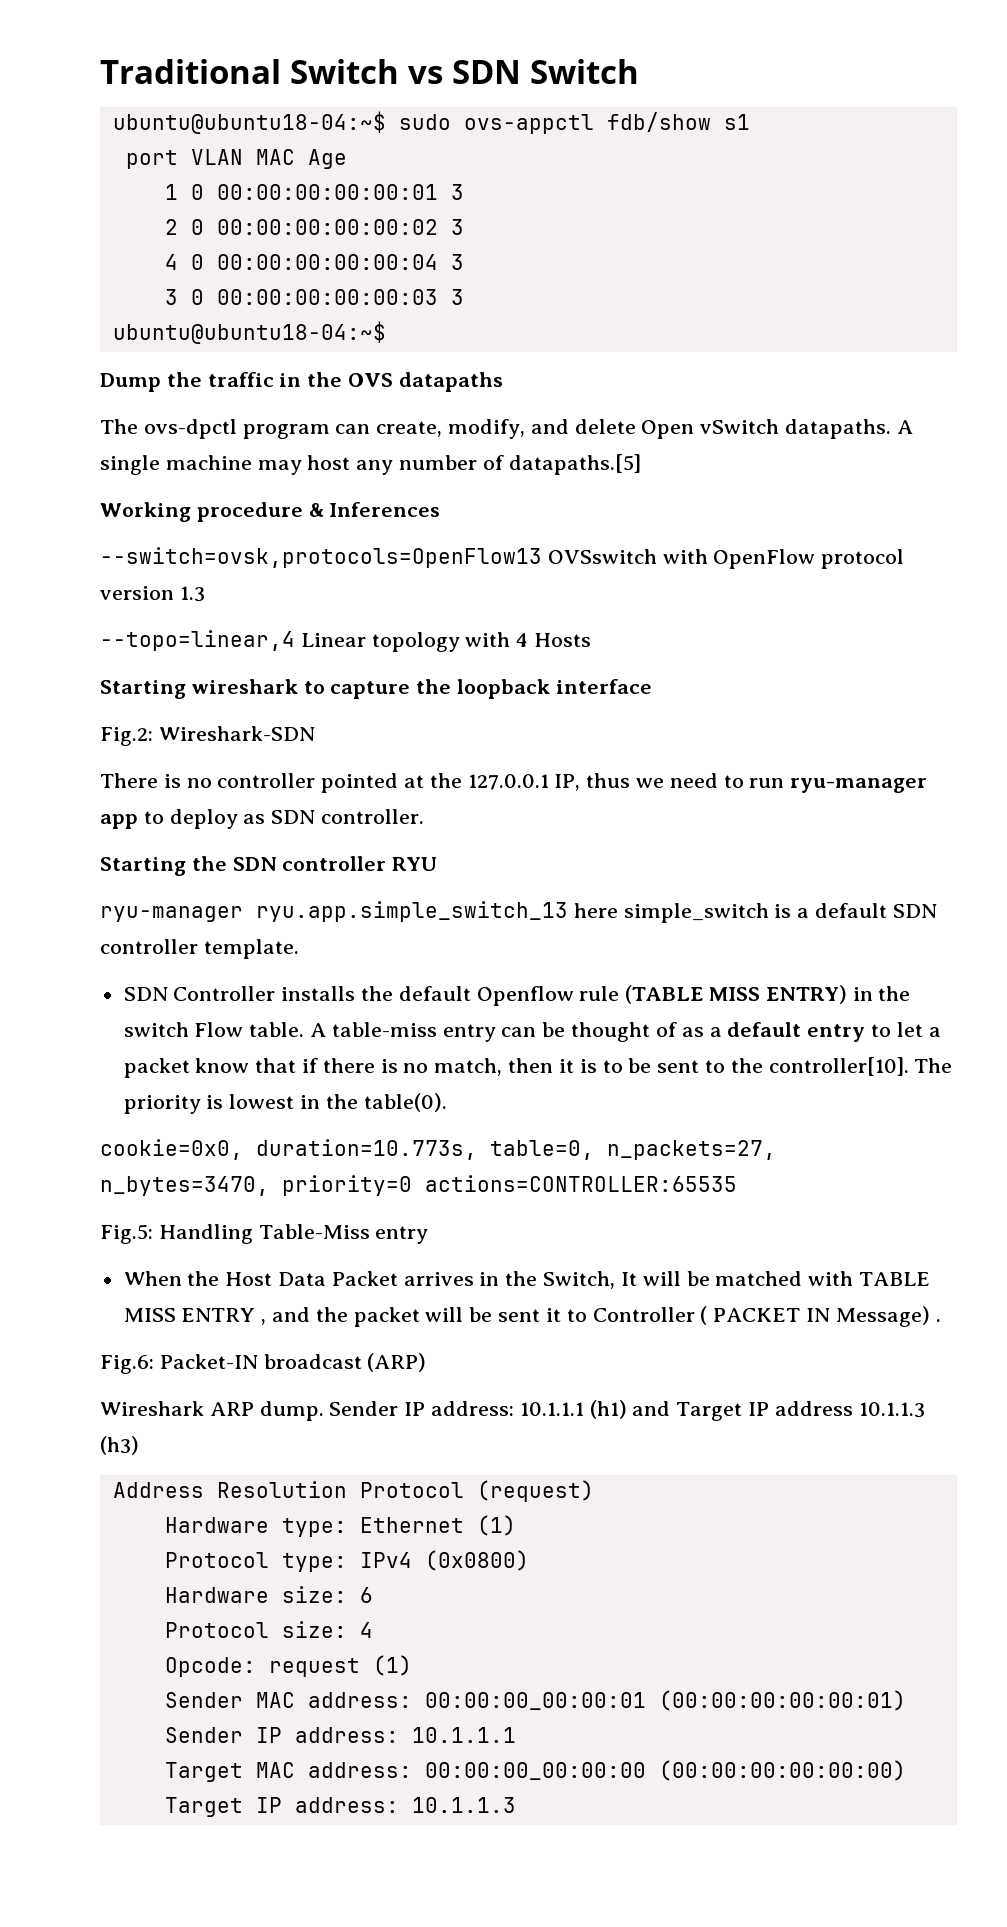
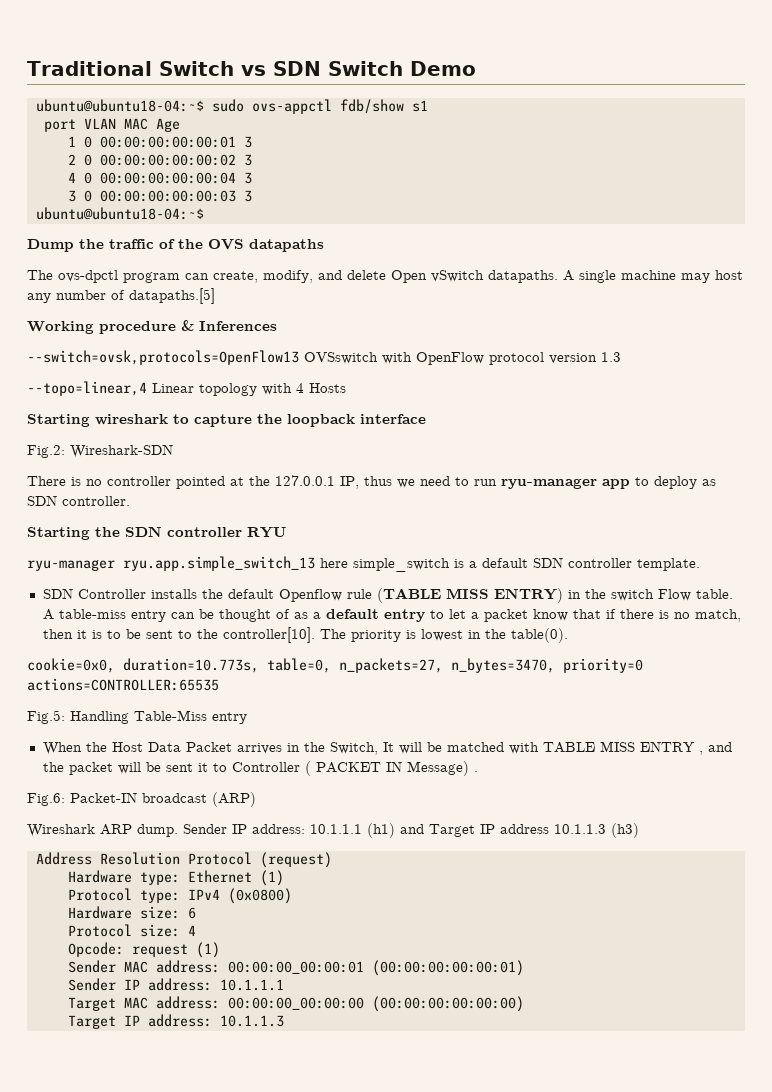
- Traditional Switch vs SDN Switch
+ Traditional Switch vs SDN Switch Demo
- Dump the traffic in the OVS datapaths
+ Dump the traffic of the OVS datapaths

